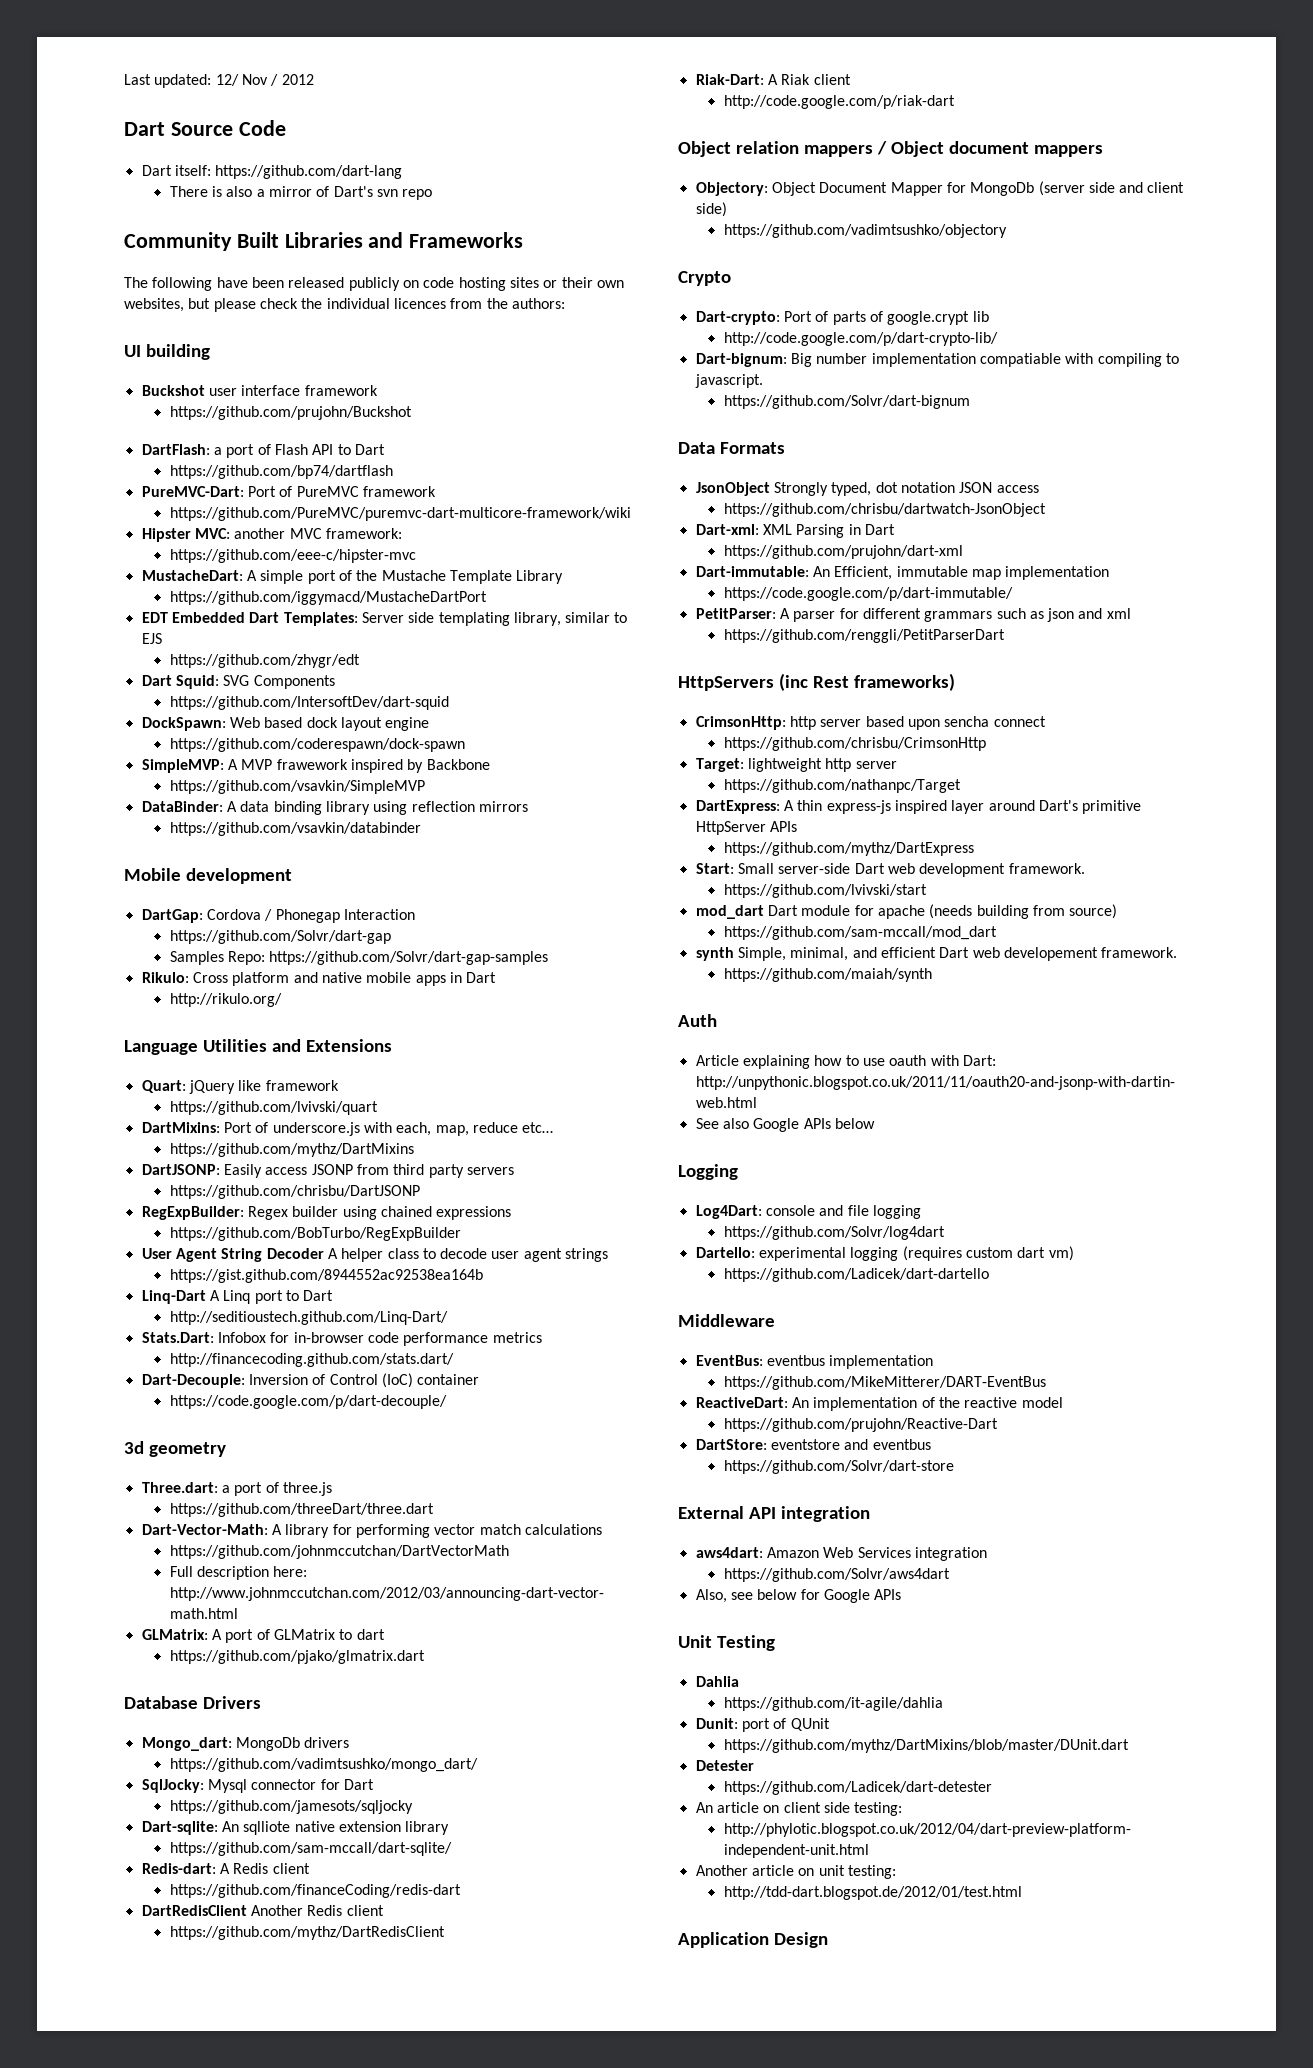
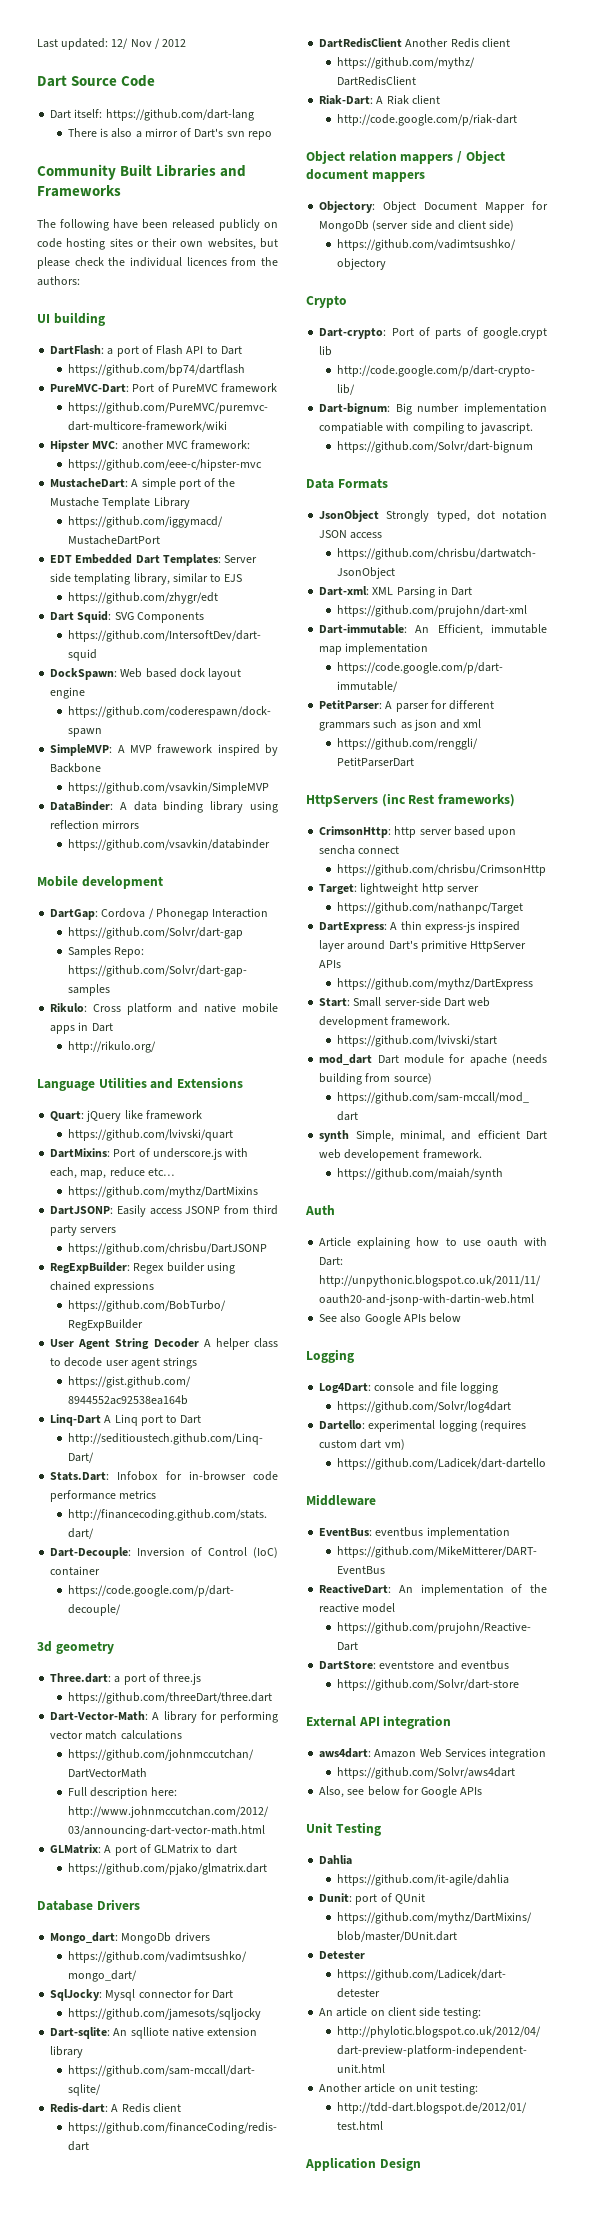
- Buckshot user interface framework
- https://github.com/prujohn/Buckshot

